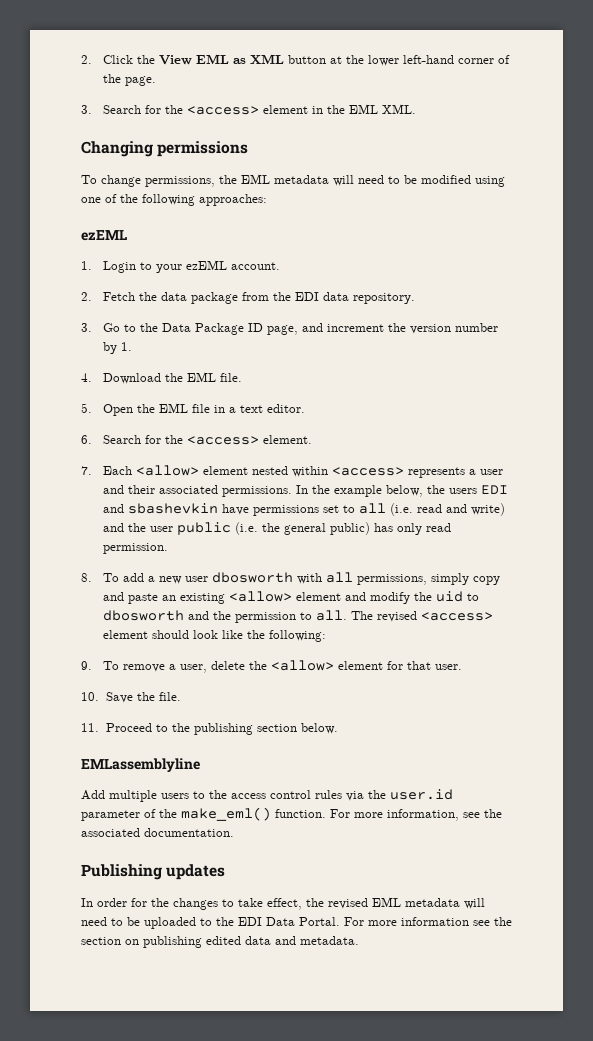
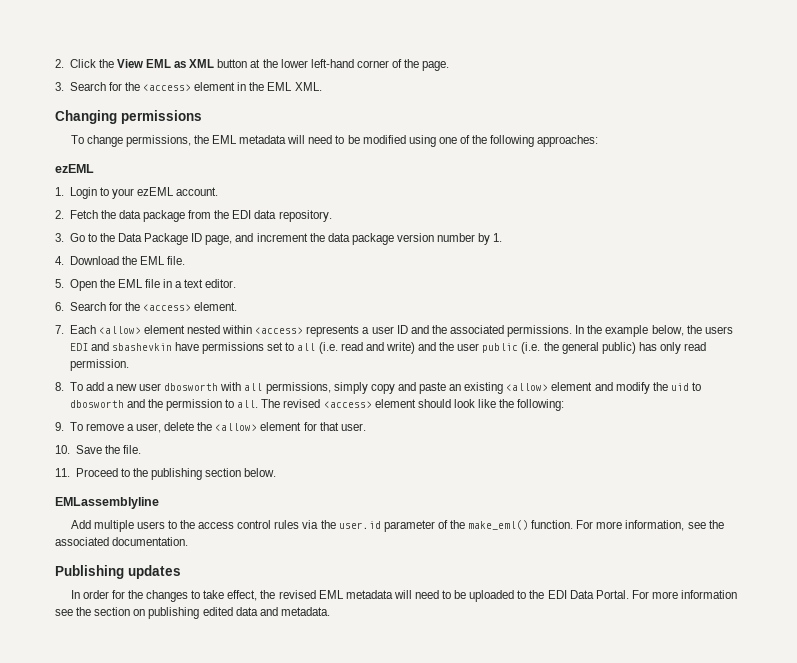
- 3. Go to the Data Package ID page, and increment the version number by 1.
+ 3. Go to the Data Package ID page, and increment the data package version number by 1.
- 7. Each <allow> element nested within <access> represents a user and their associated permissions.
+ 7. Each <allow> element nested within <access> represents a user ID and the associated permissions.

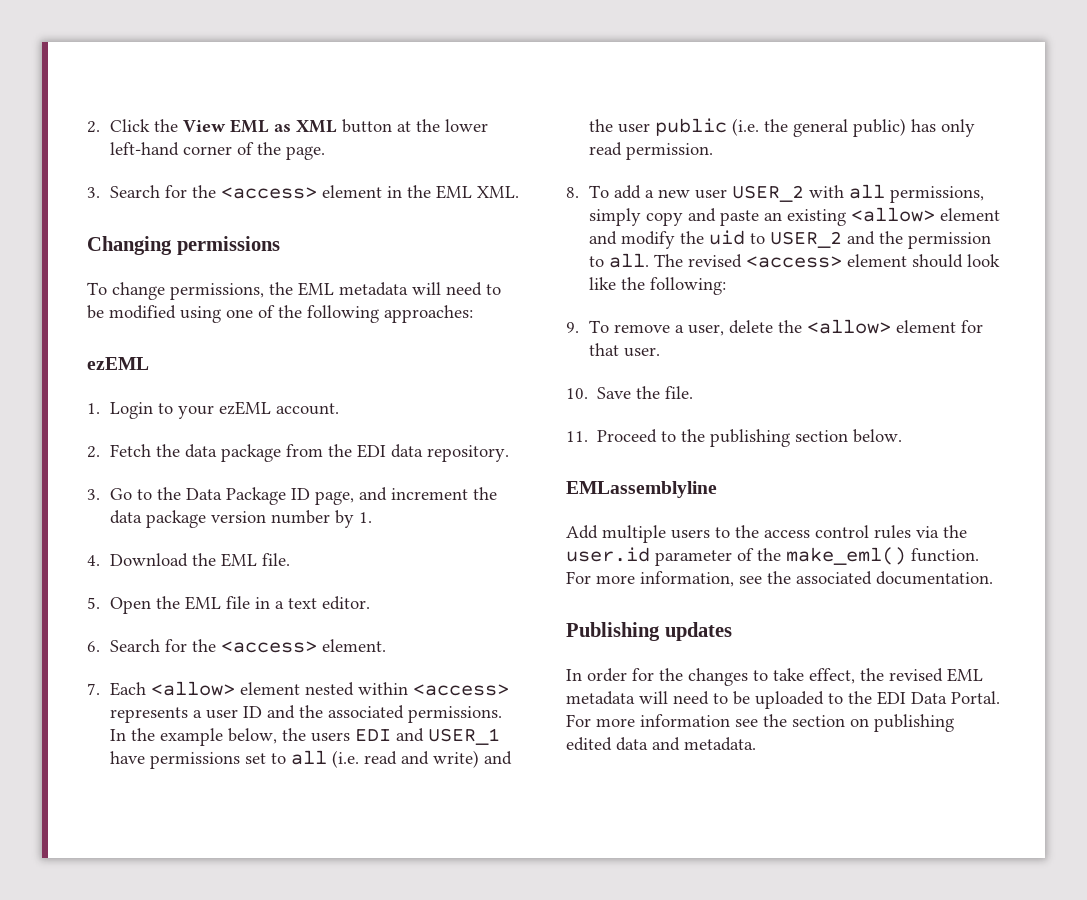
- In the example below, the users EDI and sbashevkin have permissions set to all (i.e. read and write) and the user public (i.e. the general public) has only read permission.
+ In the example below, the users EDI and USER_1 have permissions set to all (i.e. read and write) and the user public (i.e. the general public) has only read permission.
- 8. To add a new user dbosworth with all permissions, simply copy and paste an existing <allow> element and modify the uid to dbosworth and the permission to all.
+ 8. To add a new user USER_2 with all permissions, simply copy and paste an existing <allow> element and modify the uid to USER_2 and the permission to all.

